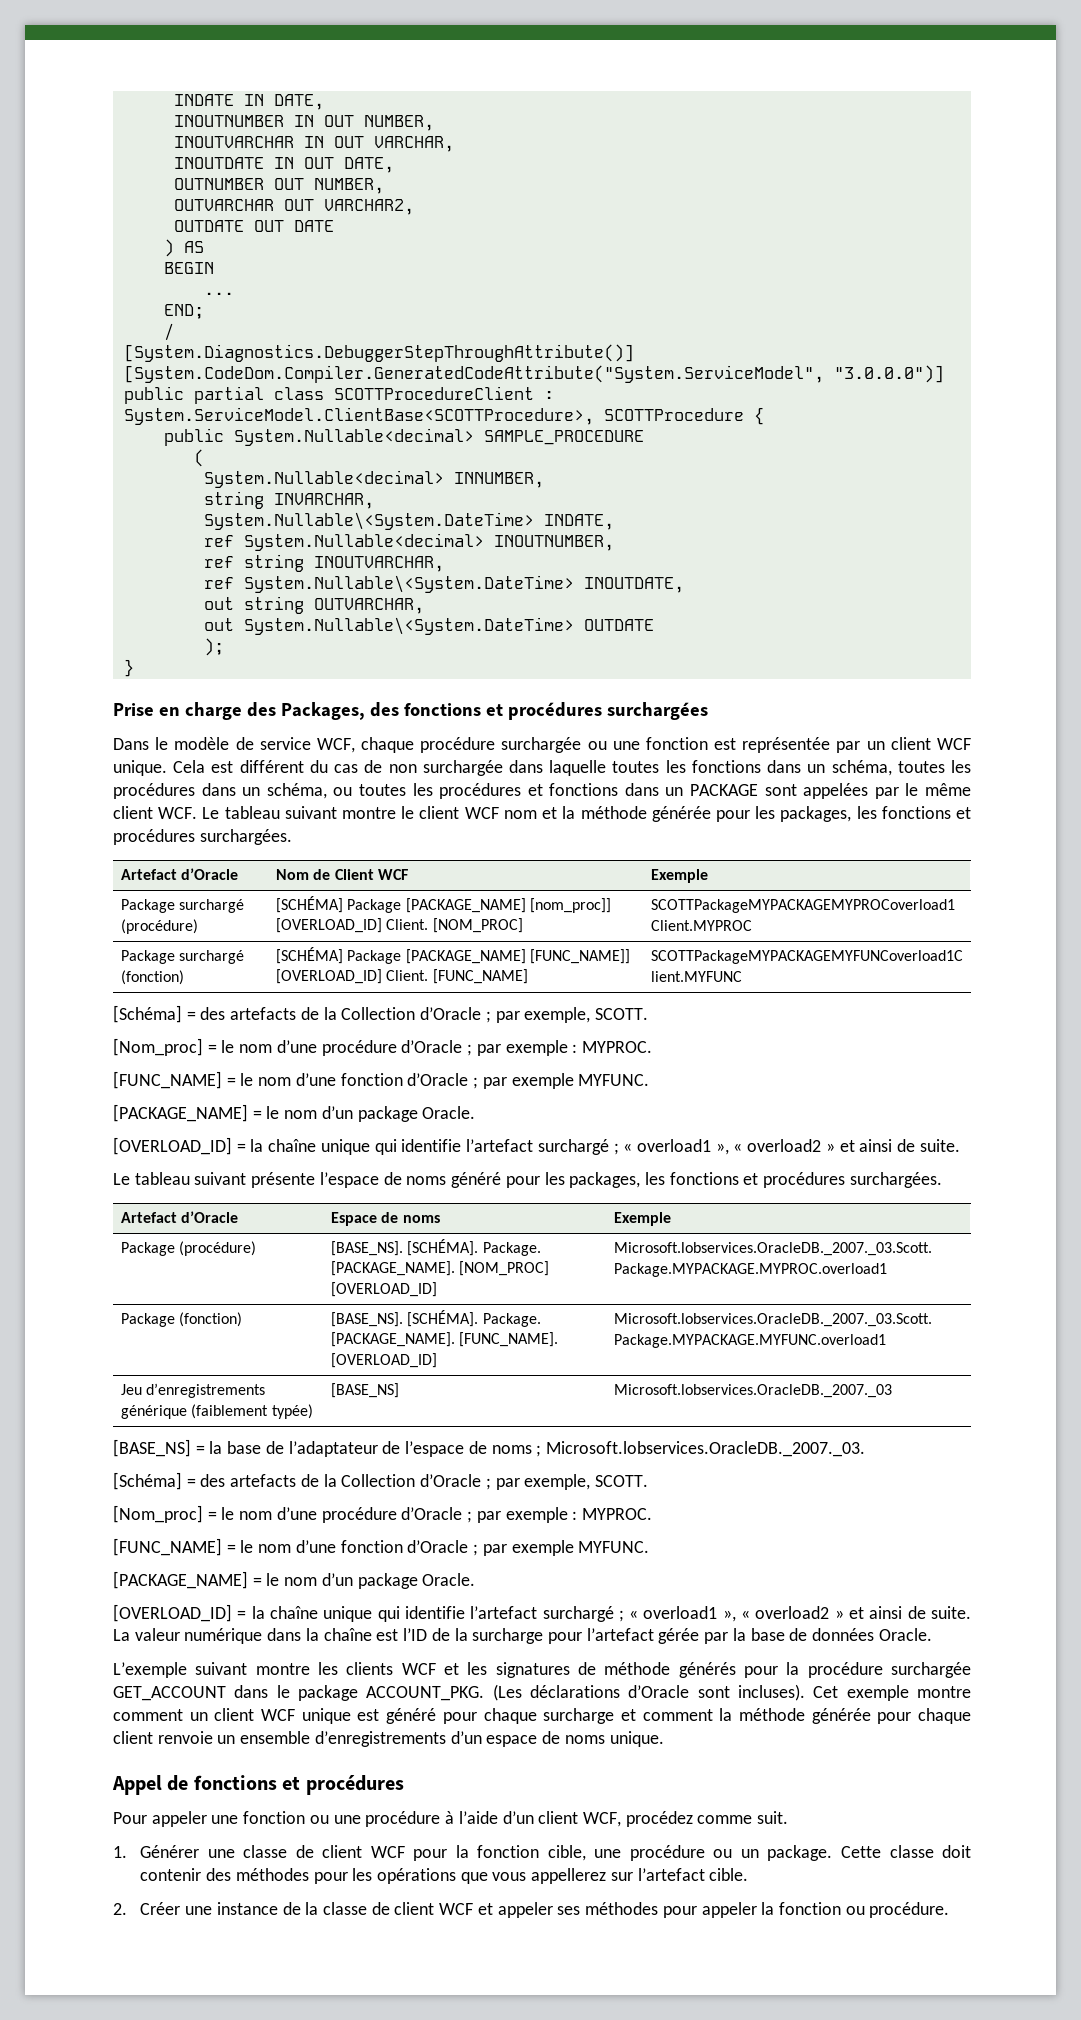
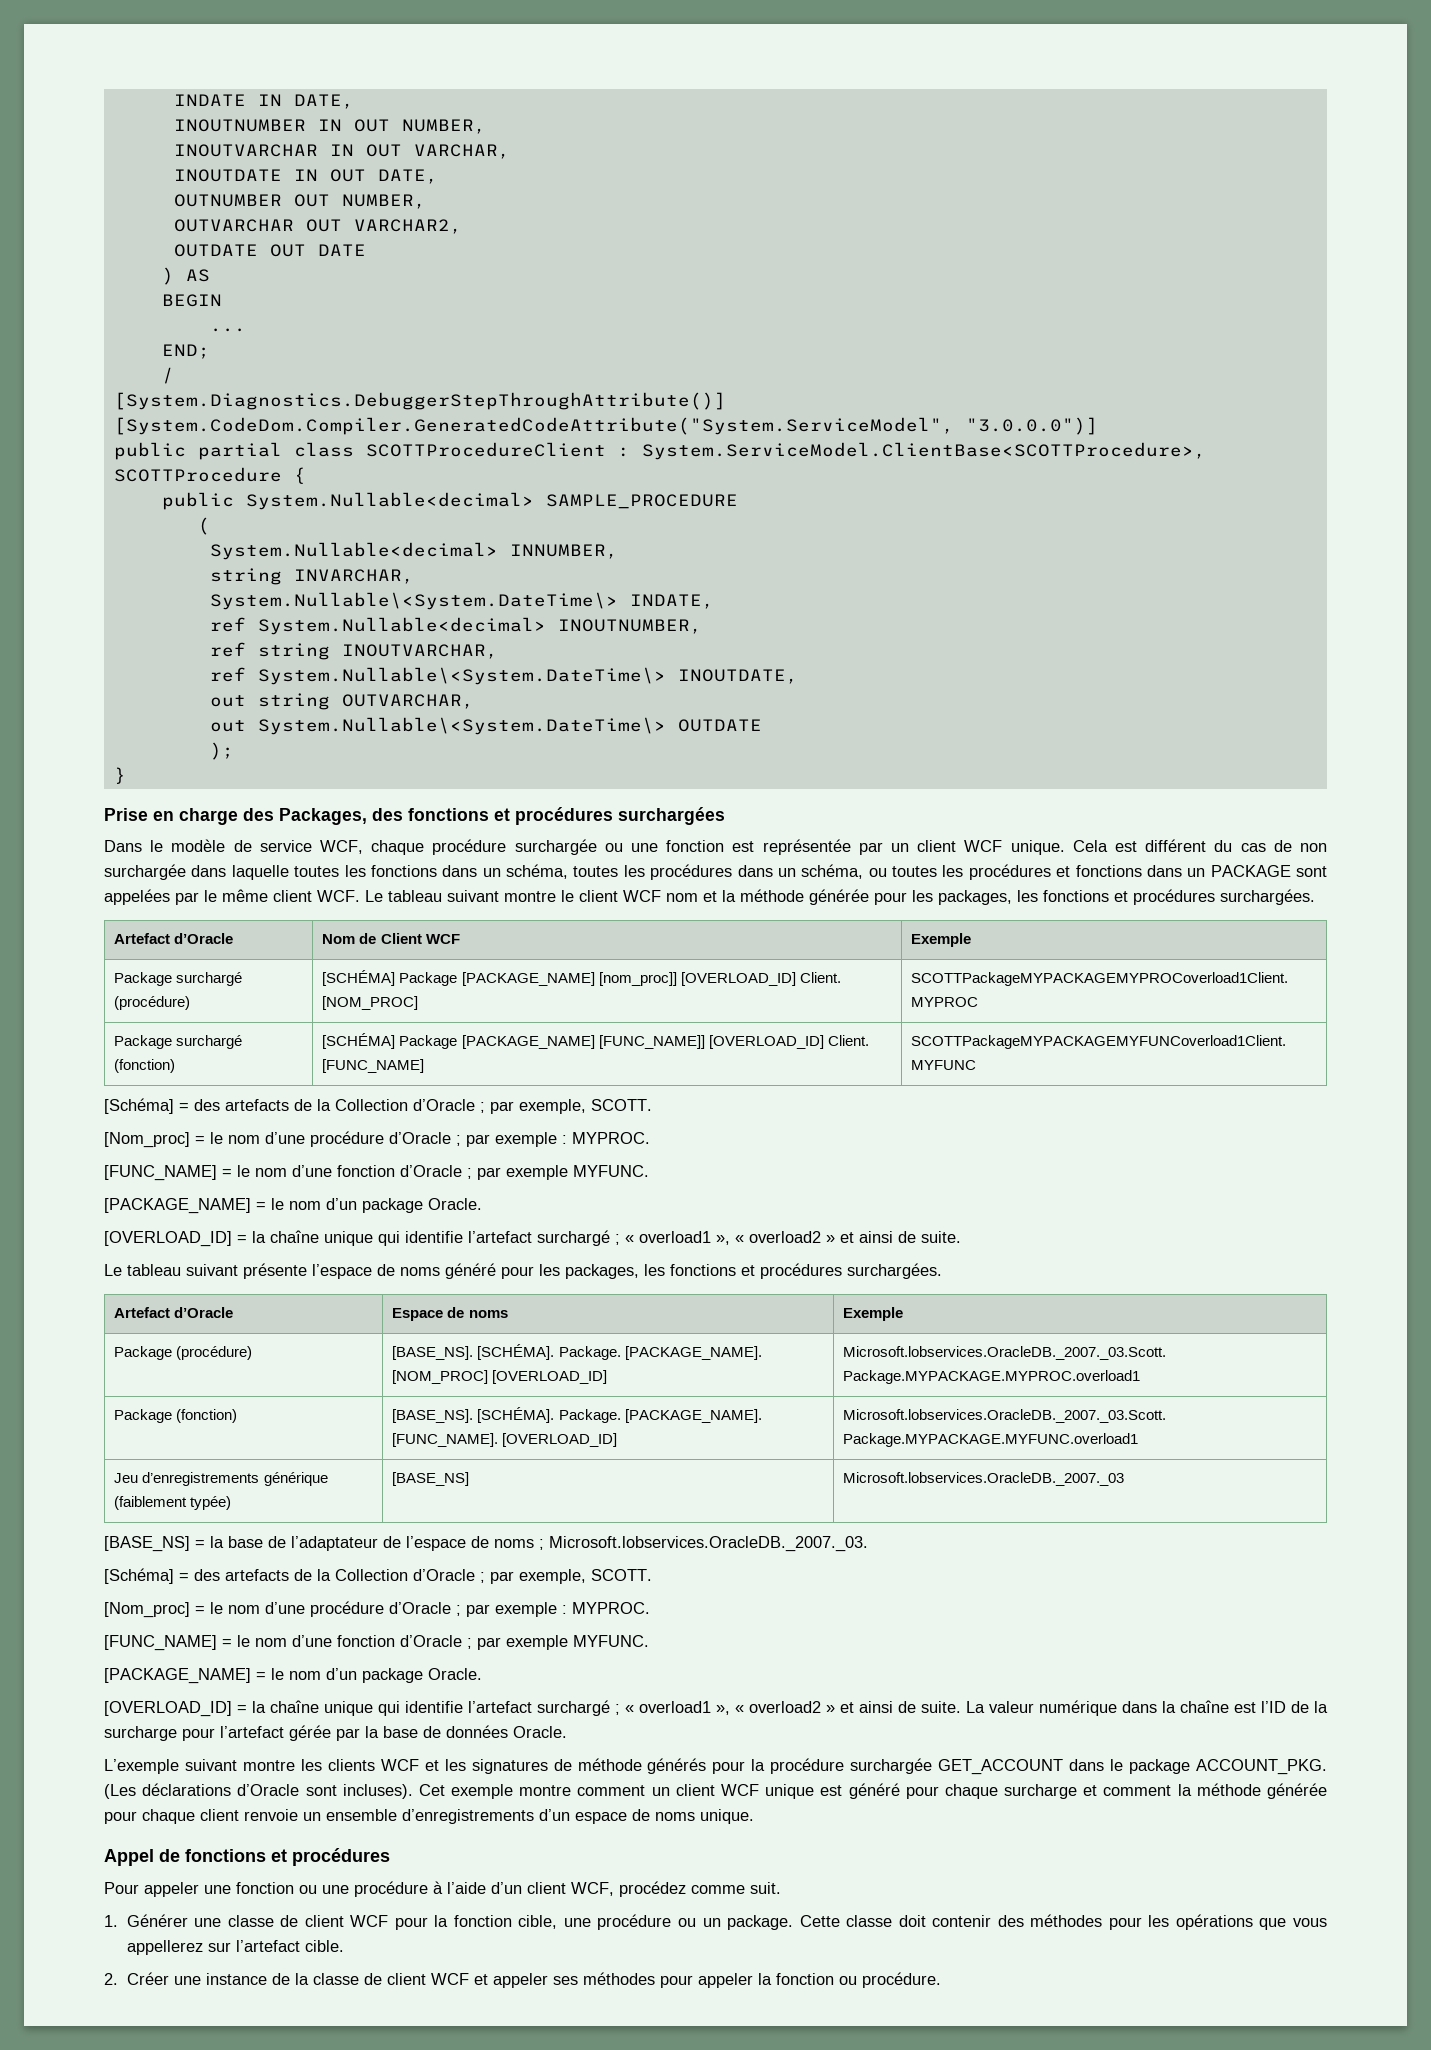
- System.Nullable\<System.DateTime> INDATE,
+ System.Nullable\<System.DateTime\> INDATE,
- ref System.Nullable\<System.DateTime> INOUTDATE,
+ ref System.Nullable\<System.DateTime\> INOUTDATE,
- out System.Nullable\<System.DateTime> OUTDATE
+ out System.Nullable\<System.DateTime\> OUTDATE

